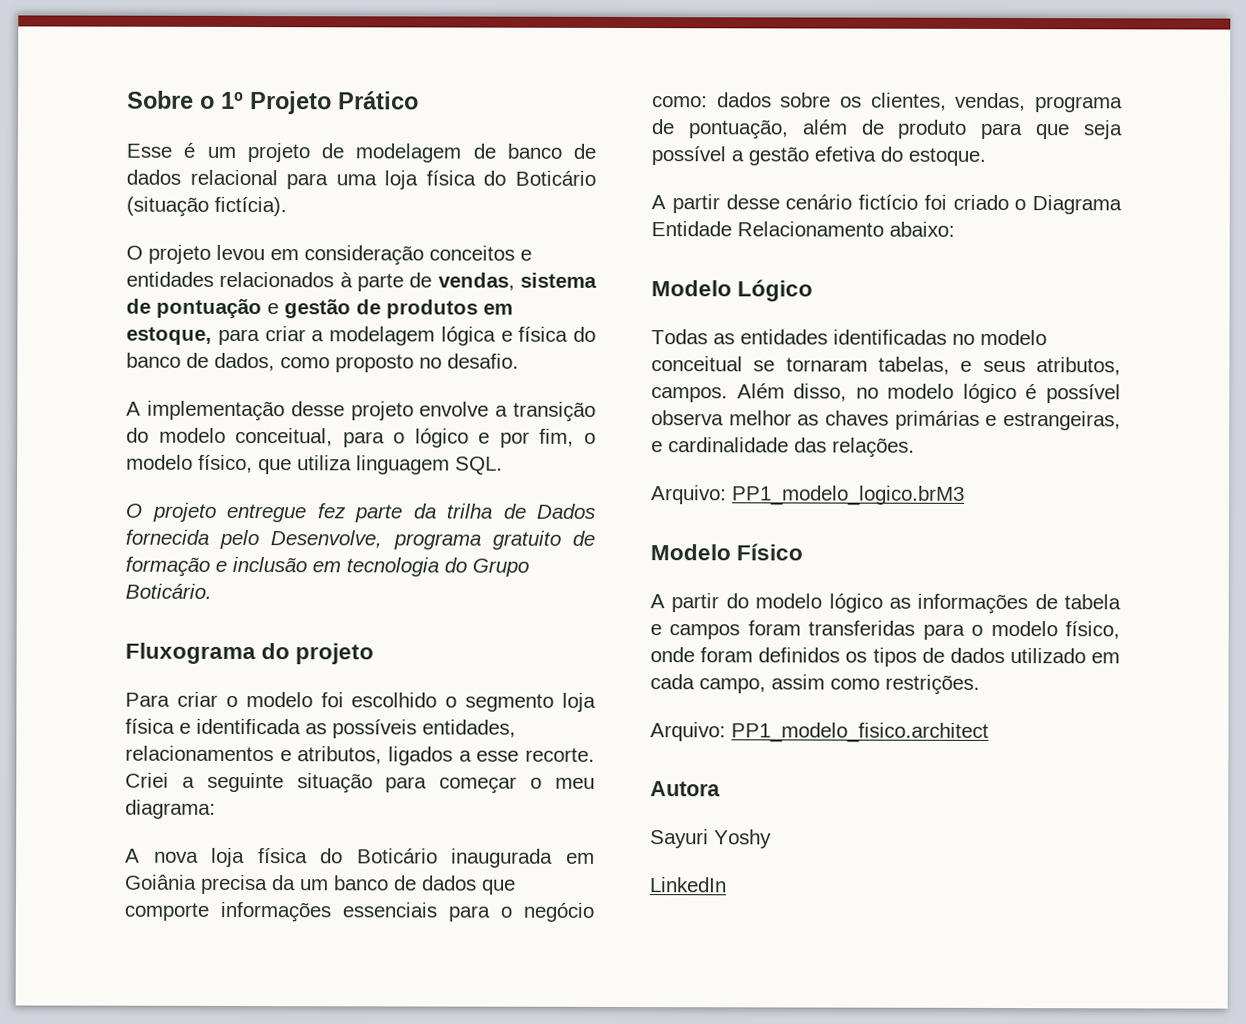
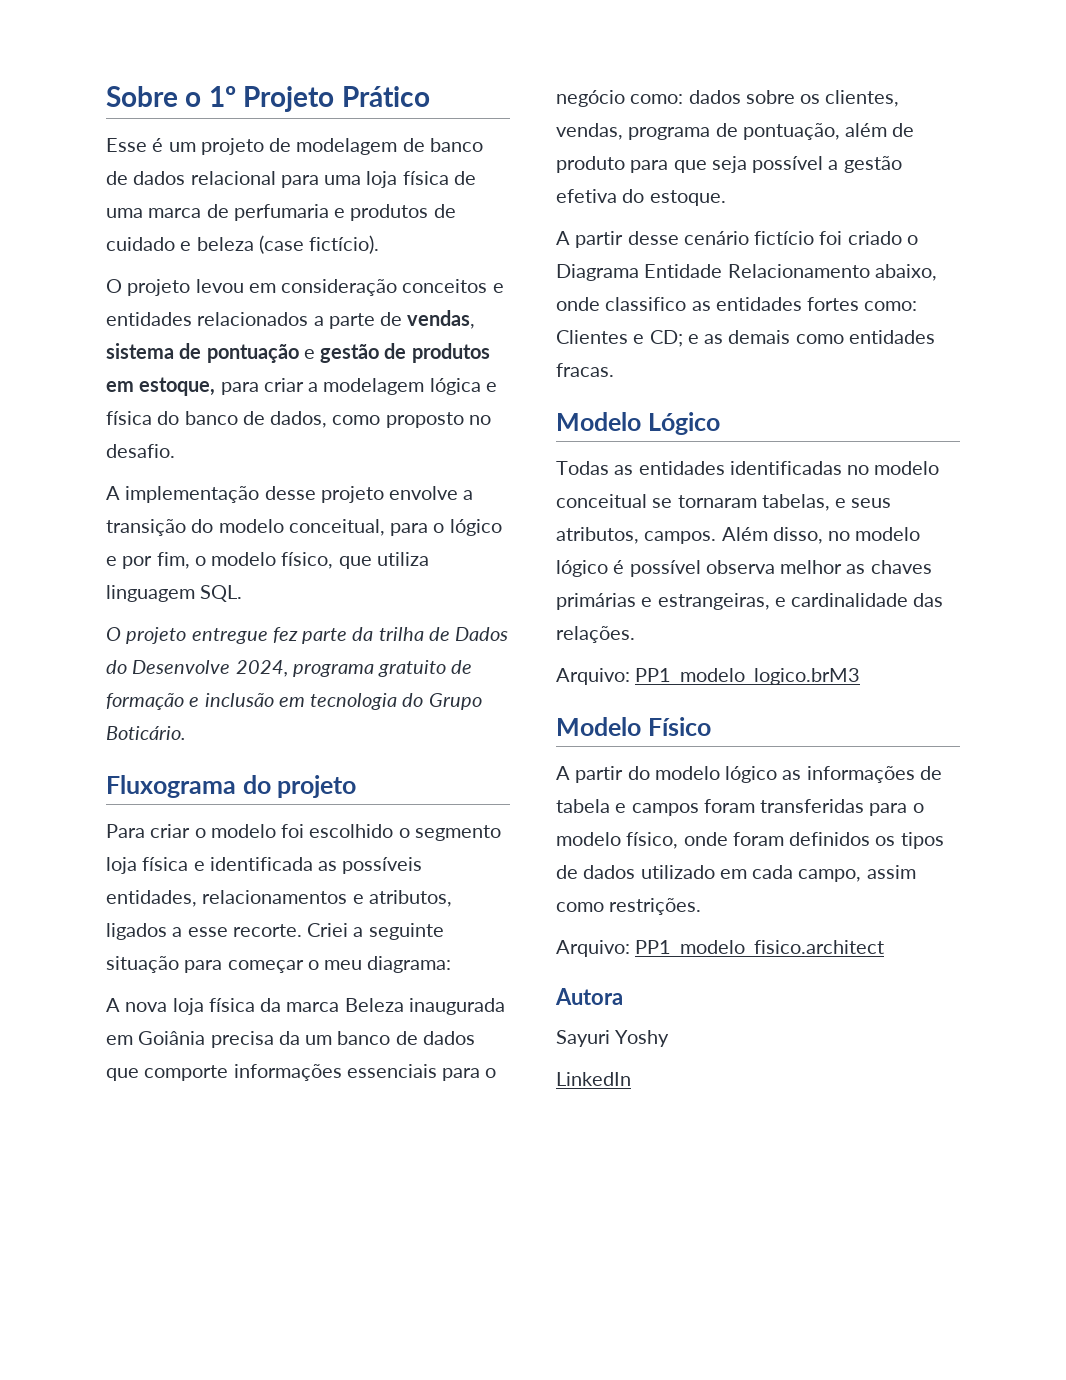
- Esse é um projeto de modelagem de banco de dados relacional para uma loja física do Boticário (situação fictícia).
+ Esse é um projeto de modelagem de banco de dados relacional para uma loja física de uma marca de perfumaria e produtos de cuidado e beleza (case fictício).
- O projeto levou em consideração conceitos e entidades relacionados à parte de vendas, sistema de pontuação e gestão de produtos em estoque, para criar a modelagem lógica e física do banco de dados, como proposto no desafio.
+ O projeto levou em consideração conceitos e entidades relacionados a parte de vendas, sistema de pontuação e gestão de produtos em estoque, para criar a modelagem lógica e física do banco de dados, como proposto no desafio.
- O projeto entregue fez parte da trilha de Dados fornecida pelo Desenvolve, programa gratuito de formação e inclusão em tecnologia do Grupo Boticário.
+ O projeto entregue fez parte da trilha de Dados do Desenvolve 2024, programa gratuito de formação e inclusão em tecnologia do Grupo Boticário.
- A nova loja física do Boticário inaugurada em Goiânia precisa da um banco de dados que comporte informações essenciais para o negócio como: dados sobre os clientes, vendas, programa de pontuação, além de produto para que seja possível a gestão efetiva do estoque.
+ A nova loja física da marca Beleza inaugurada em Goiânia precisa da um banco de dados que comporte informações essenciais para o negócio como: dados sobre os clientes, vendas, programa de pontuação, além de produto para que seja possível a gestão efetiva do estoque.
- A partir desse cenário fictício foi criado o Diagrama Entidade Relacionamento abaixo:
+ A partir desse cenário fictício foi criado o Diagrama Entidade Relacionamento abaixo, onde classifico as entidades fortes como: Clientes e CD; e as demais como entidades fracas.

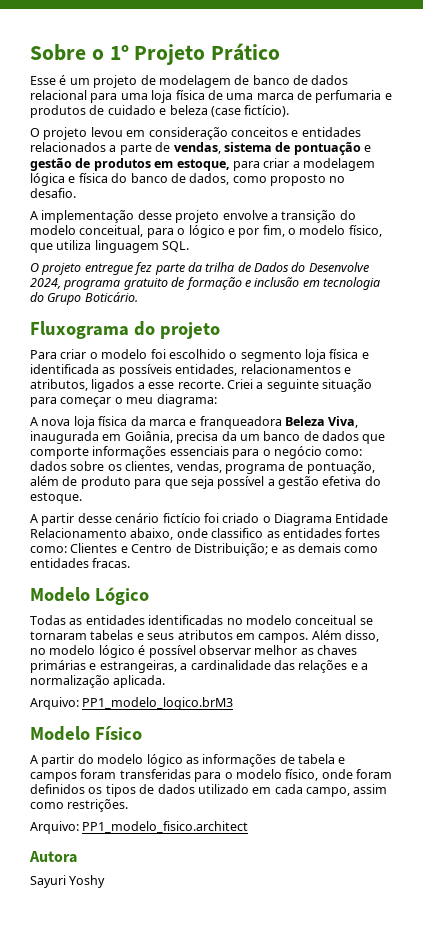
- A nova loja física da marca Beleza inaugurada em Goiânia precisa da um banco de dados que comporte informações essenciais para o negócio como: dados sobre os clientes, vendas, programa de pontuação, além de produto para que seja possível a gestão efetiva do estoque.
+ A nova loja física da marca e franqueadora Beleza Viva, inaugurada em Goiânia, precisa da um banco de dados que comporte informações essenciais para o negócio como: dados sobre os clientes, vendas, programa de pontuação, além de produto para que seja possível a gestão efetiva do estoque.
- A partir desse cenário fictício foi criado o Diagrama Entidade Relacionamento abaixo, onde classifico as entidades fortes como: Clientes e CD; e as demais como entidades fracas.
+ A partir desse cenário fictício foi criado o Diagrama Entidade Relacionamento abaixo, onde classifico as entidades fortes como: Clientes e Centro de Distribuição; e as demais como entidades fracas.
- Todas as entidades identificadas no modelo conceitual se tornaram tabelas, e seus atributos, campos.
+ Todas as entidades identificadas no modelo conceitual se tornaram tabelas e seus atributos em campos.
- Além disso, no modelo lógico é possível observa melhor as chaves primárias e estrangeiras, e cardinalidade das relações.
+ Além disso, no modelo lógico é possível observar melhor as chaves primárias e estrangeiras, a cardinalidade das relações e a normalização aplicada.
- LinkedIn

